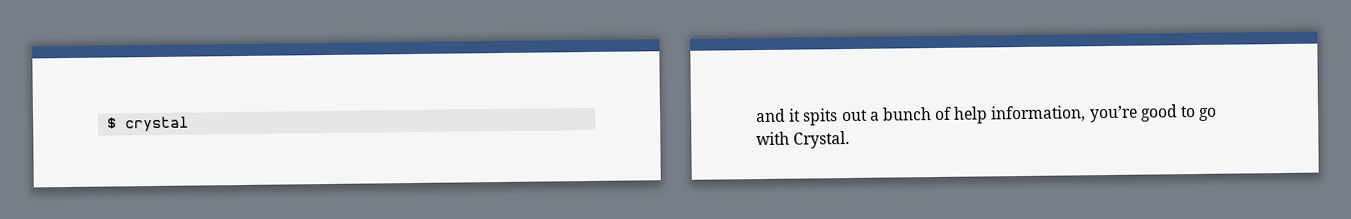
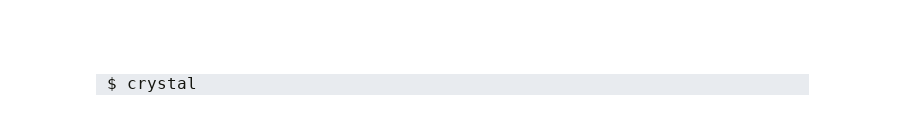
- and it spits out a bunch of help information, you’re good to go with Crystal.

